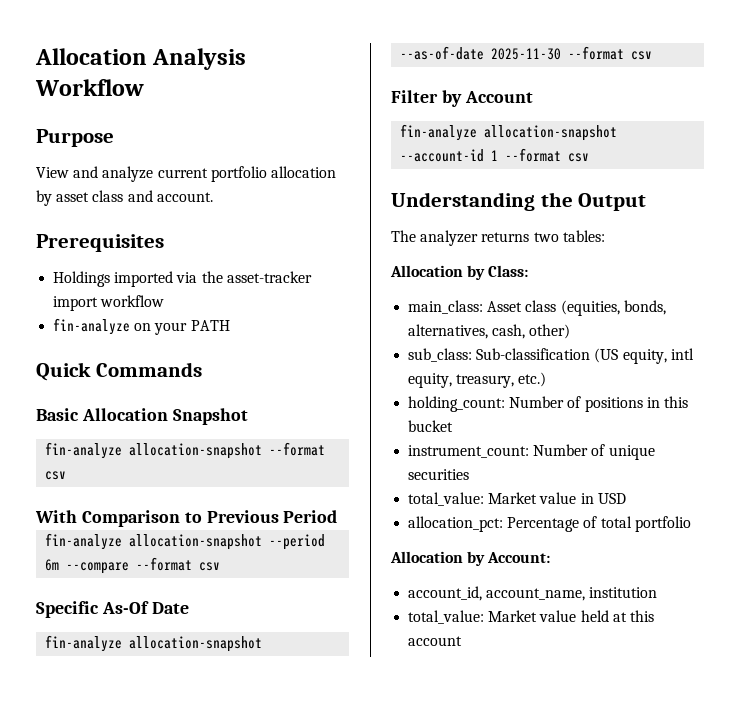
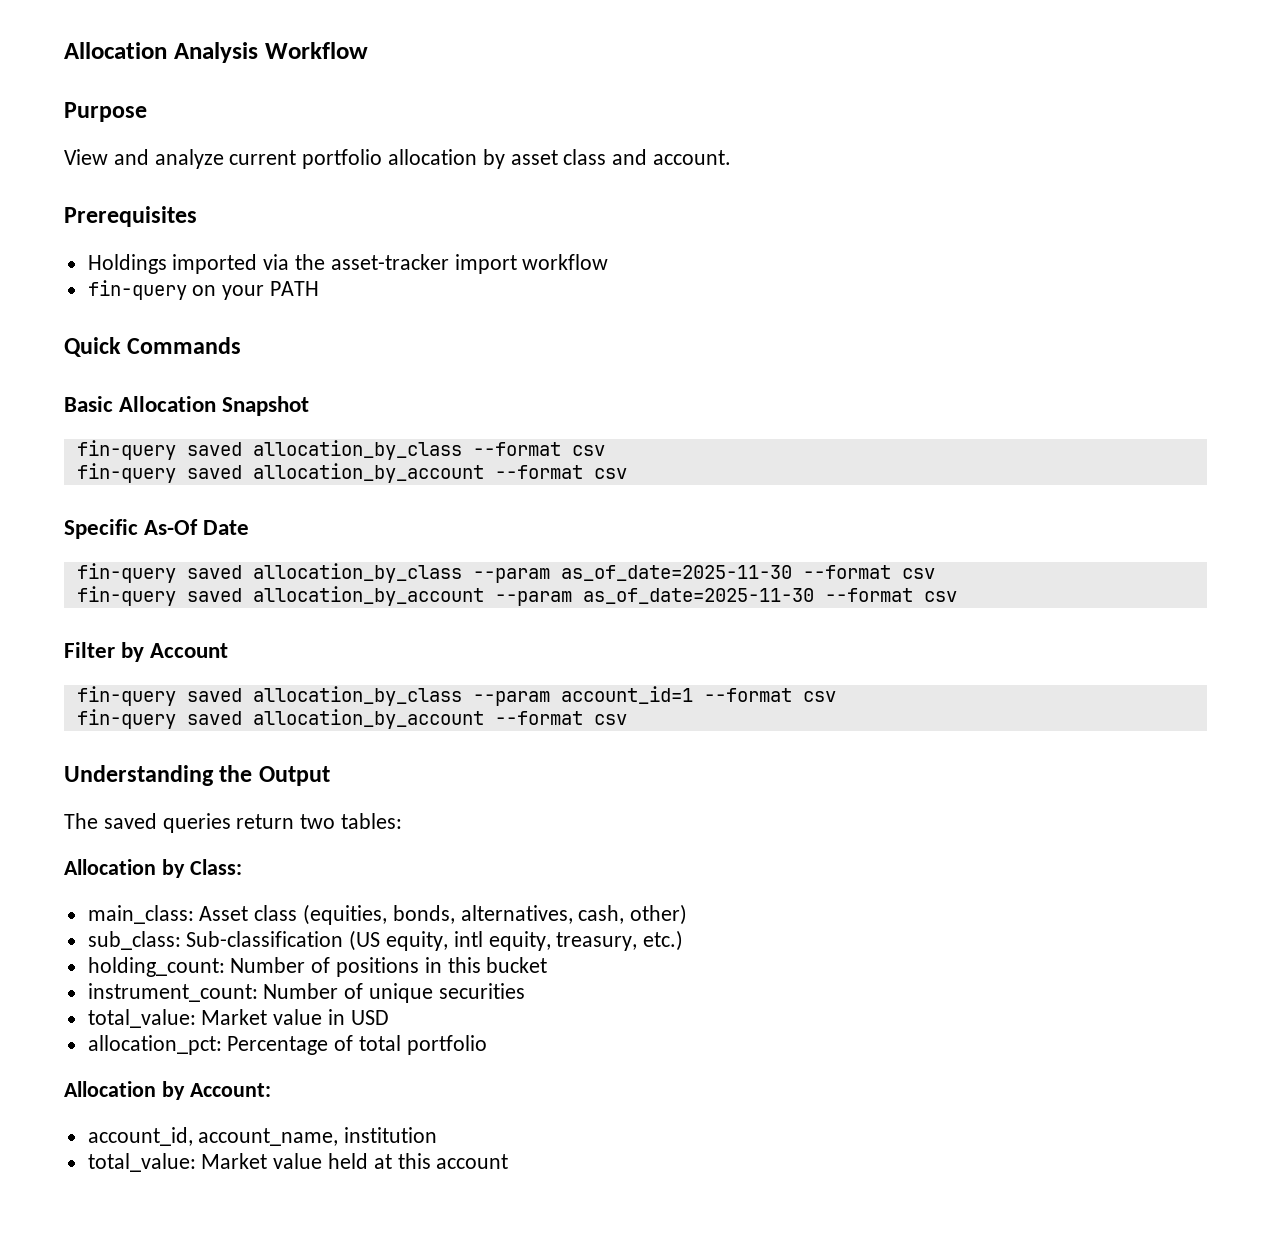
- fin-analyze on your PATH
+ fin-query on your PATH
- fin-analyze allocation-snapshot --format csv
- With Comparison to Previous Period
- fin-analyze allocation-snapshot --period 6m --compare --format csv
+ fin-query saved allocation_by_class --format csv
+ fin-query saved allocation_by_account --format csv
- fin-analyze allocation-snapshot --as-of-date 2025-11-30 --format csv
+ fin-query saved allocation_by_class --param as_of_date=2025-11-30 --format csv
+ fin-query saved allocation_by_account --param as_of_date=2025-11-30 --format csv
- fin-analyze allocation-snapshot --account-id 1 --format csv
+ fin-query saved allocation_by_class --param account_id=1 --format csv
+ fin-query saved allocation_by_account --format csv
- The analyzer returns two tables:
+ The saved queries return two tables:

